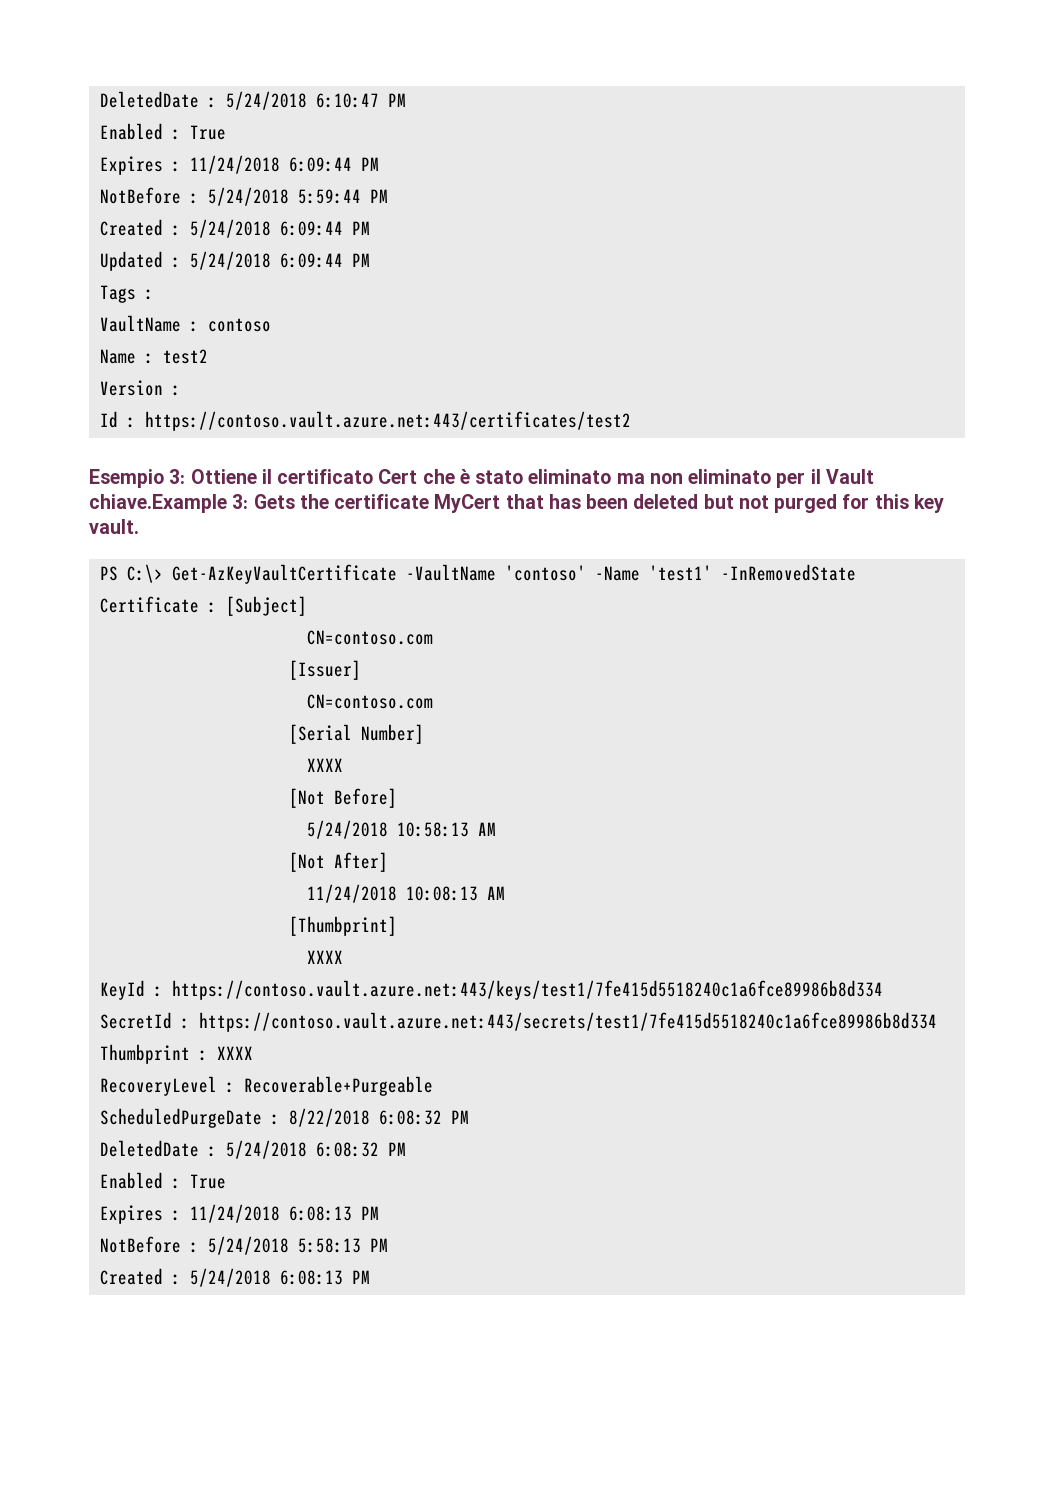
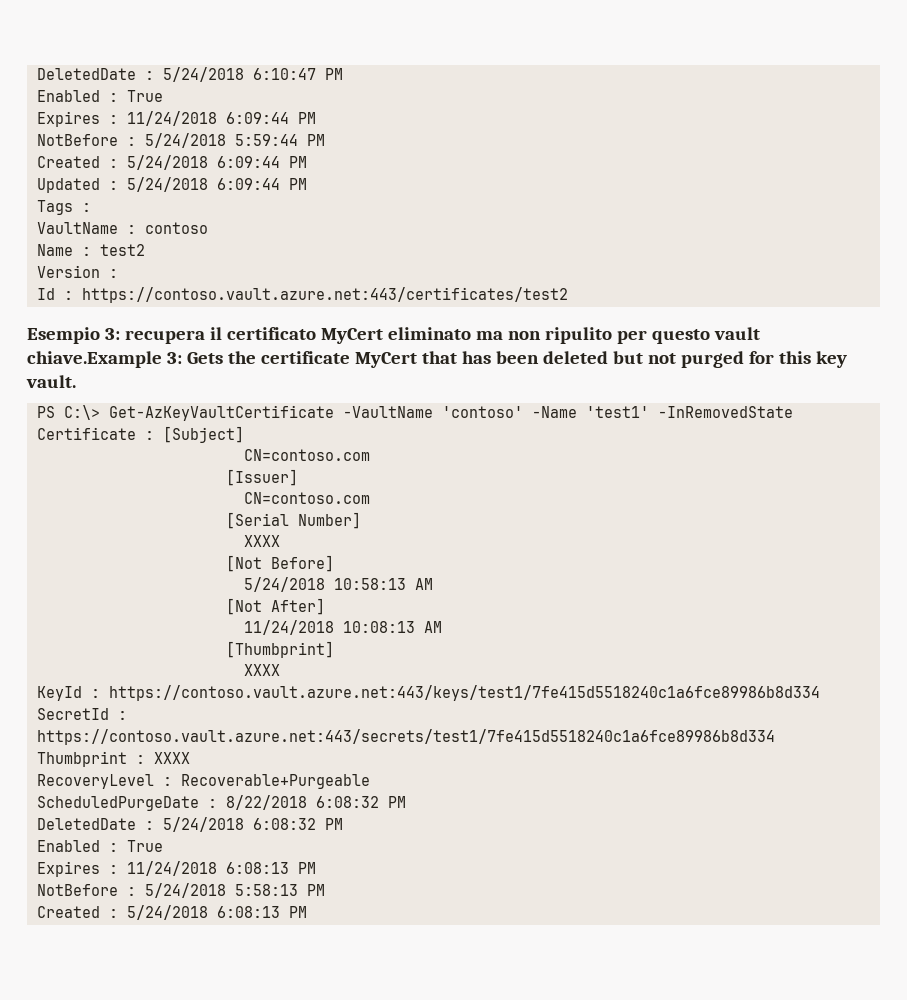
- Esempio 3: Ottiene il certificato Cert che è stato eliminato ma non eliminato per il Vault chiave.Example 3: Gets the certificate MyCert that has been deleted but not purged for this key vault.
+ Esempio 3: recupera il certificato MyCert eliminato ma non ripulito per questo vault chiave.Example 3: Gets the certificate MyCert that has been deleted but not purged for this key vault.

